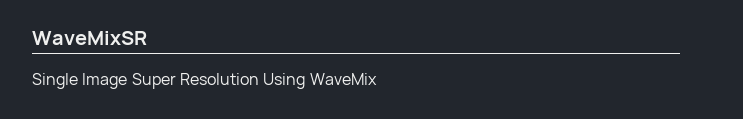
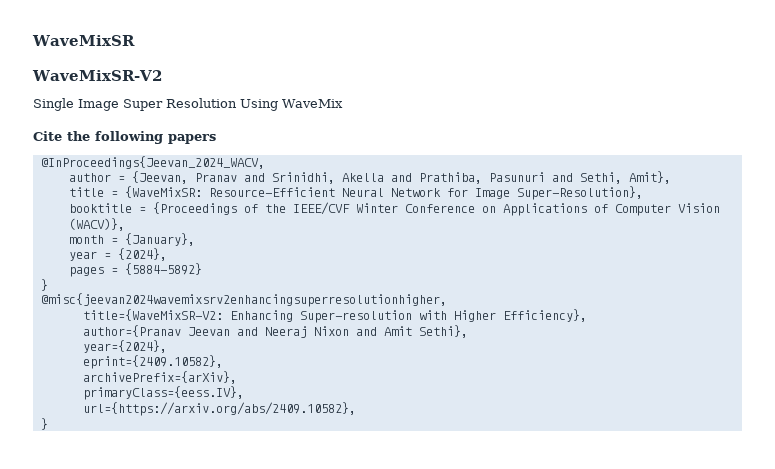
+ WaveMixSR-V2
+ Cite the following papers
+ @InProceedings{Jeevan_2024_WACV,
+ author = {Jeevan, Pranav and Srinidhi, Akella and Prathiba, Pasunuri and Sethi, Amit},
+ title = {WaveMixSR: Resource-Efficient Neural Network for Image Super-Resolution},
+ booktitle = {Proceedings of the IEEE/CVF Winter Conference on Applications of Computer Vision (WACV)},
+ month = {January},
+ year = {2024},
+ pages = {5884-5892}
+ }
+ @misc{jeevan2024wavemixsrv2enhancingsuperresolutionhigher,
+ title={WaveMixSR-V2: Enhancing Super-resolution with Higher Efficiency},
+ author={Pranav Jeevan and Neeraj Nixon and Amit Sethi},
+ year={2024},
+ eprint={2409.10582},
+ archivePrefix={arXiv},
+ primaryClass={eess.IV},
+ url={https://arxiv.org/abs/2409.10582},
+ }

